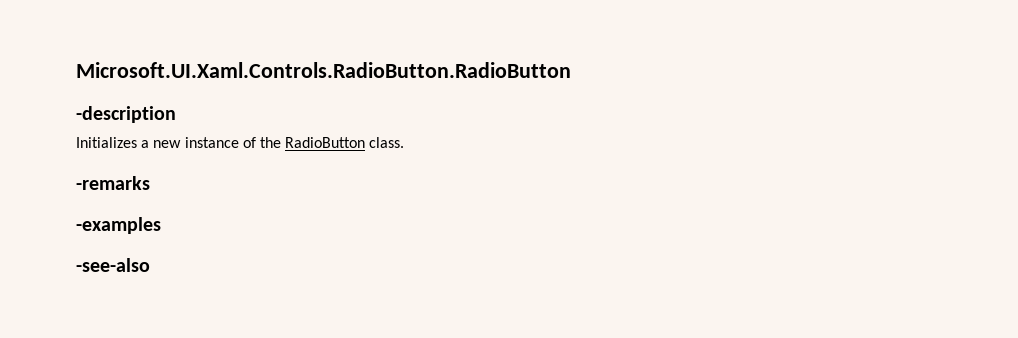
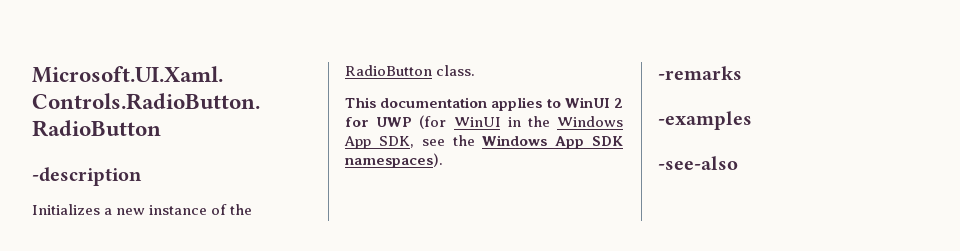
+ This documentation applies to WinUI 2 for UWP (for WinUI in the Windows App SDK, see the Windows App SDK namespaces).

